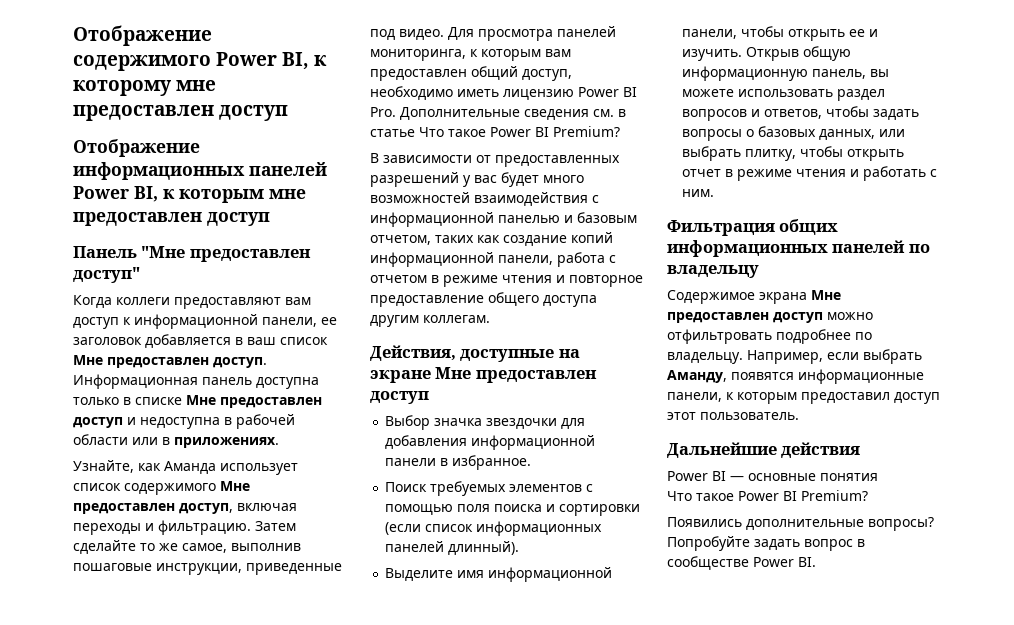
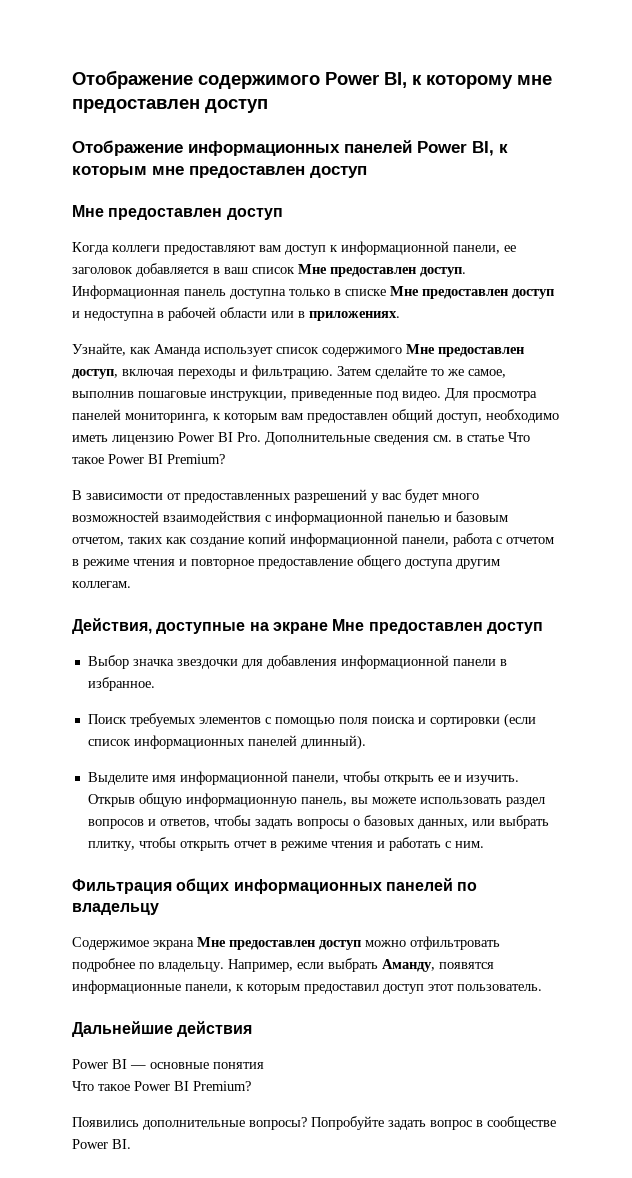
  Отображение информационных панелей Power BI, к которым мне предоставлен доступ
- Панель "Мне предоставлен доступ"
+ Мне предоставлен доступ

